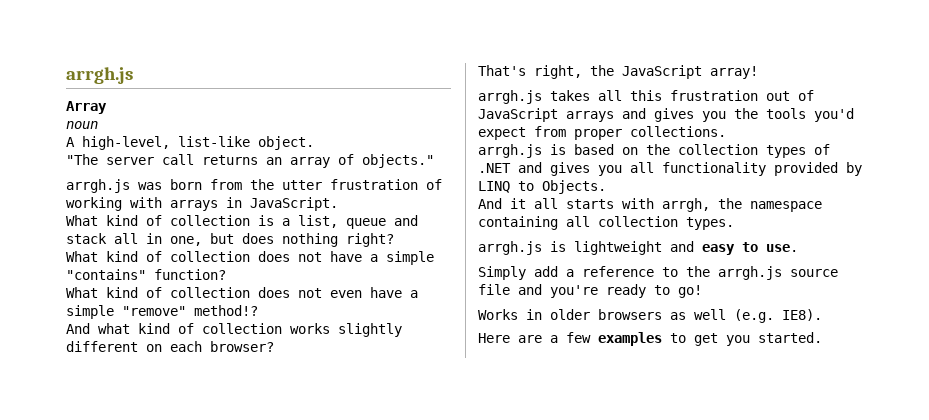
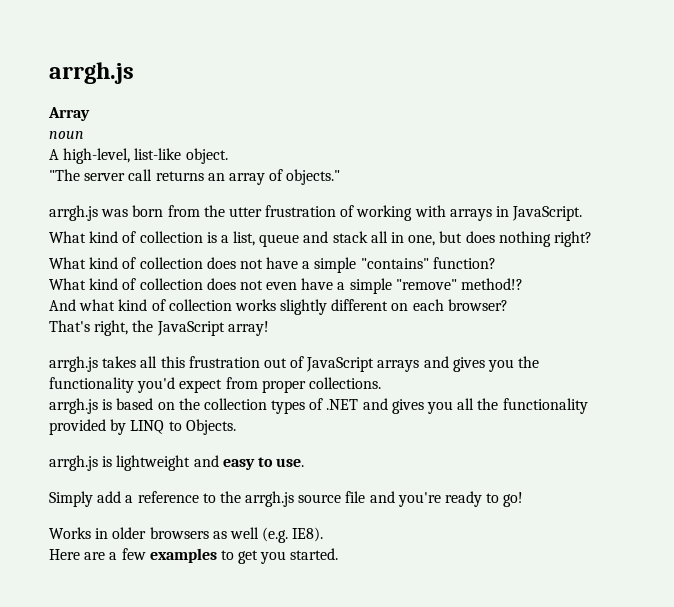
- arrgh.js takes all this frustration out of JavaScript arrays and gives you the tools you'd expect from proper collections.
+ arrgh.js takes all this frustration out of JavaScript arrays and gives you the functionality you'd expect from proper collections.
- arrgh.js is based on the collection types of .NET and gives you all functionality provided by LINQ to Objects.
+ arrgh.js is based on the collection types of .NET and gives you all the functionality provided by LINQ to Objects.
- And it all starts with arrgh, the namespace containing all collection types.

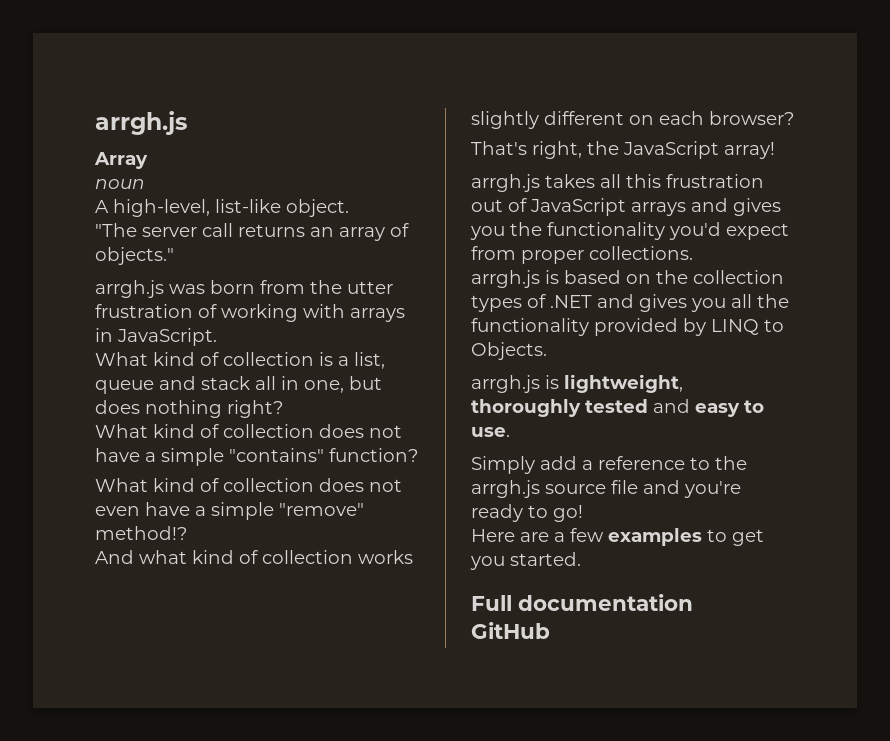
- arrgh.js is lightweight and easy to use.
+ arrgh.js is lightweight, thoroughly tested and easy to use.
- Works in older browsers as well (e.g. IE8).
+ Full documentation
+ GitHub

